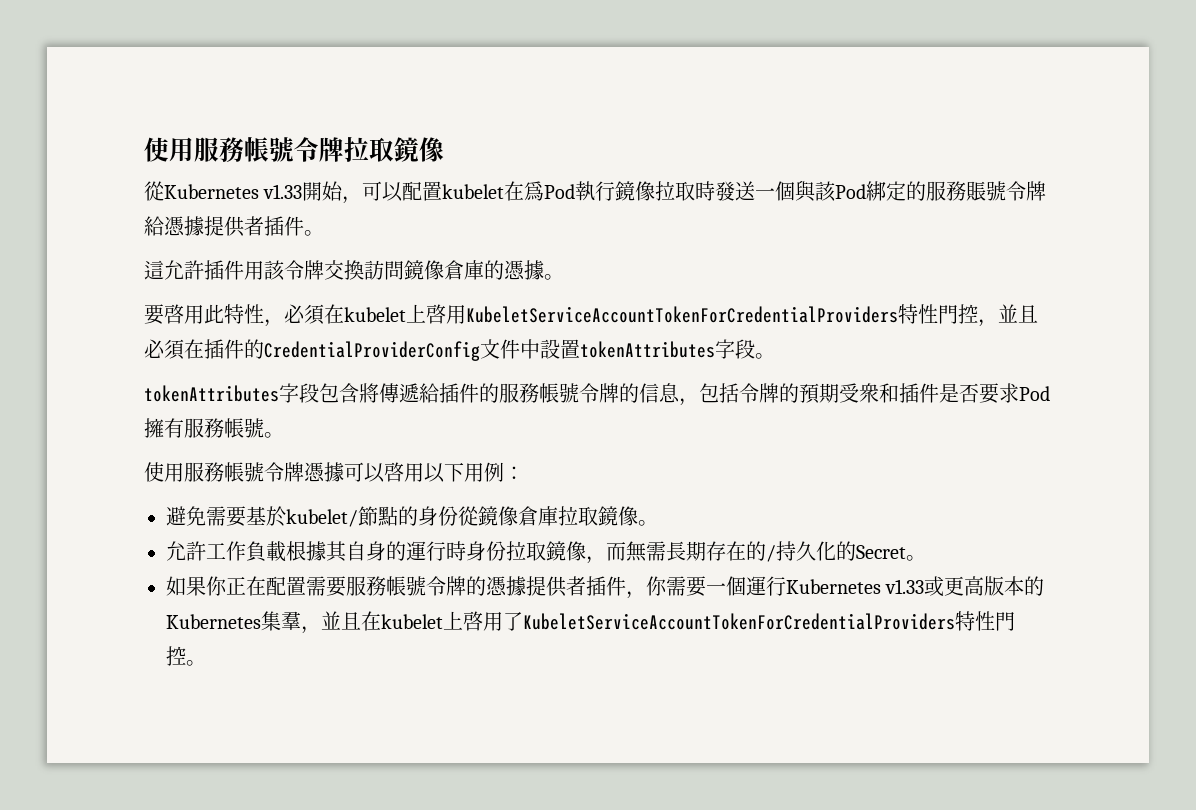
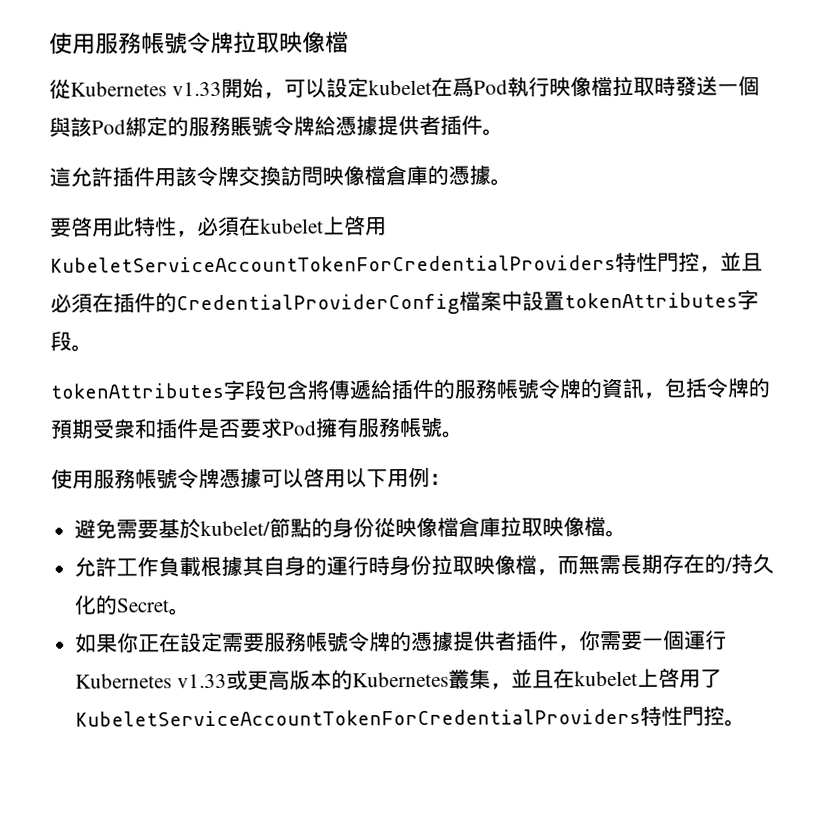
- 使用服務帳號令牌拉取鏡像
+ 使用服務帳號令牌拉取映像檔
- 從Kubernetes v1.33開始，可以配置kubelet在爲Pod執行鏡像拉取時發送一個與該Pod綁定的服務賬號令牌給憑據提供者插件。
+ 從Kubernetes v1.33開始，可以設定kubelet在爲Pod執行映像檔拉取時發送一個與該Pod綁定的服務賬號令牌給憑據提供者插件。
- 這允許插件用該令牌交換訪問鏡像倉庫的憑據。
+ 這允許插件用該令牌交換訪問映像檔倉庫的憑據。
- 要啓用此特性，必須在kubelet上啓用KubeletServiceAccountTokenForCredentialProviders特性門控，並且必須在插件的CredentialProviderConfig文件中設置tokenAttributes字段。
+ 要啓用此特性，必須在kubelet上啓用KubeletServiceAccountTokenForCredentialProviders特性門控，並且必須在插件的CredentialProviderConfig檔案中設置tokenAttributes字段。
- tokenAttributes字段包含將傳遞給插件的服務帳號令牌的信息，包括令牌的預期受衆和插件是否要求Pod擁有服務帳號。
+ tokenAttributes字段包含將傳遞給插件的服務帳號令牌的資訊，包括令牌的預期受衆和插件是否要求Pod擁有服務帳號。
- 避免需要基於kubelet/節點的身份從鏡像倉庫拉取鏡像。
+ 避免需要基於kubelet/節點的身份從映像檔倉庫拉取映像檔。
- 允許工作負載根據其自身的運行時身份拉取鏡像，而無需長期存在的/持久化的Secret。
+ 允許工作負載根據其自身的運行時身份拉取映像檔，而無需長期存在的/持久化的Secret。
- 如果你正在配置需要服務帳號令牌的憑據提供者插件，你需要一個運行Kubernetes v1.33或更高版本的Kubernetes集羣，並且在kubelet上啓用了KubeletServiceAccountTokenForCredentialProviders特性門控。
+ 如果你正在設定需要服務帳號令牌的憑據提供者插件，你需要一個運行Kubernetes v1.33或更高版本的Kubernetes叢集，並且在kubelet上啓用了KubeletServiceAccountTokenForCredentialProviders特性門控。

